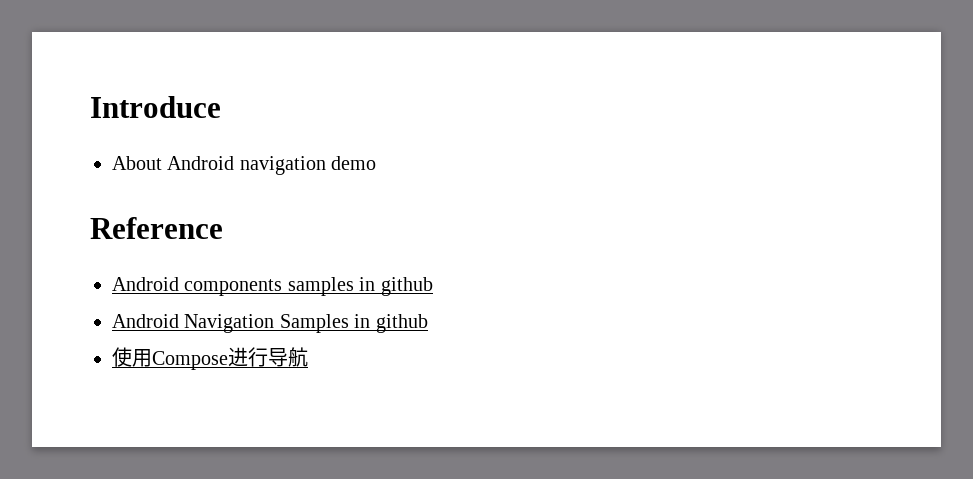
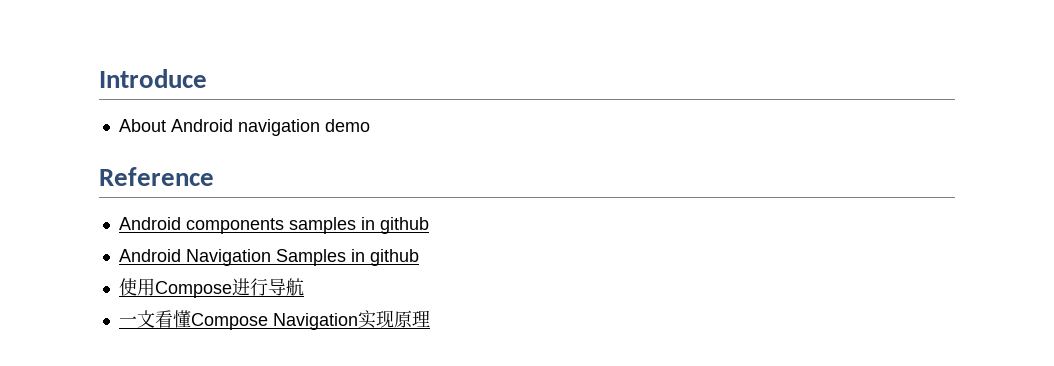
+ 一文看懂Compose Navigation实现原理

